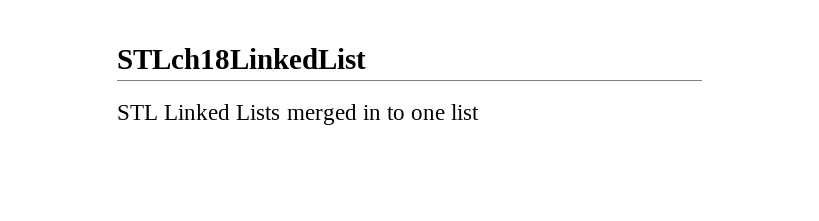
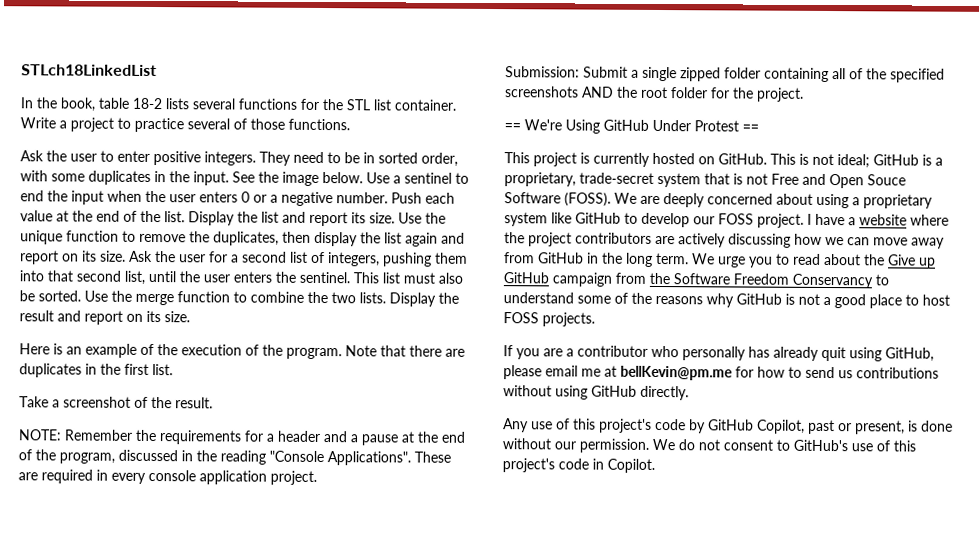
- STL Linked Lists merged in to one list
+ In the book, table 18-2 lists several functions for the STL list container. Write a project to practice several of those functions.
+ Ask the user to enter positive integers. They need to be in sorted order, with some duplicates in the input. See the image below. Use a sentinel to end the input when the user enters 0 or a negative number. Push each value at the end of the list. Display the list and report its size. Use the unique function to remove the duplicates, then display the list again and report on its size. Ask the user for a second list of integers, pushing them into that second list, until the user enters the sentinel. This list must also be sorted. Use the merge function to combine the two lists. Display the result and report on its size.
+ Here is an example of the execution of the program. Note that there are duplicates in the first list.
+ Take a screenshot of the result.
+ NOTE: Remember the requirements for a header and a pause at the end of the program, discussed in the reading "Console Applications". These are required in every console application project.
+ Submission: Submit a single zipped folder containing all of the specified screenshots AND the root folder for the project.
+ == We're Using GitHub Under Protest ==
+ This project is currently hosted on GitHub. This is not ideal; GitHub is a proprietary, trade-secret system that is not Free and Open Souce Software (FOSS). We are deeply concerned about using a proprietary system like GitHub to develop our FOSS project. I have a website where the project contributors are actively discussing how we can move away from GitHub in the long term. We urge you to read about the Give up GitHub campaign from the Software Freedom Conservancy to understand some of the reasons why GitHub is not a good place to host FOSS projects.
+ If you are a contributor who personally has already quit using GitHub, please email me at bellKevin@pm.me for how to send us contributions without using GitHub directly.
+ Any use of this project's code by GitHub Copilot, past or present, is done without our permission. We do not consent to GitHub's use of this project's code in Copilot.

